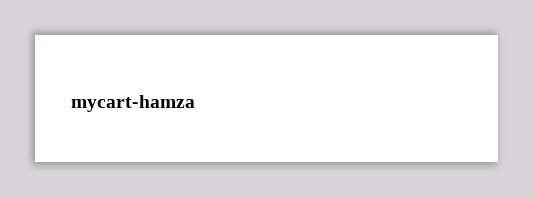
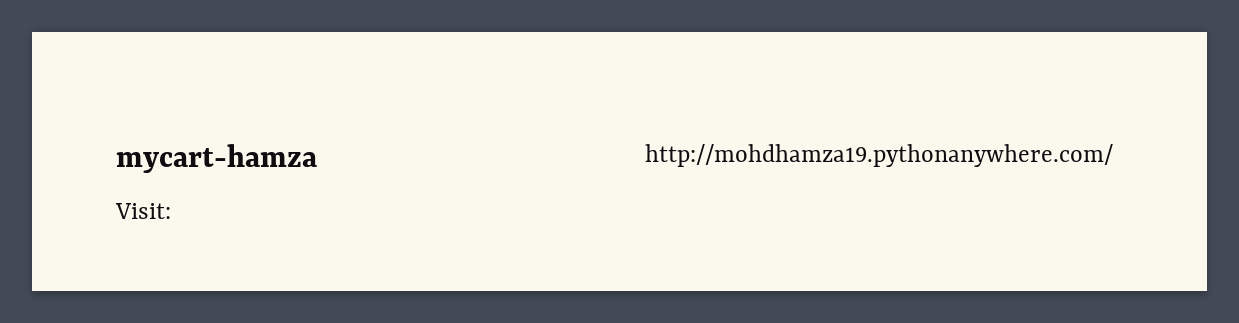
+ Visit: http://mohdhamza19.pythonanywhere.com/

